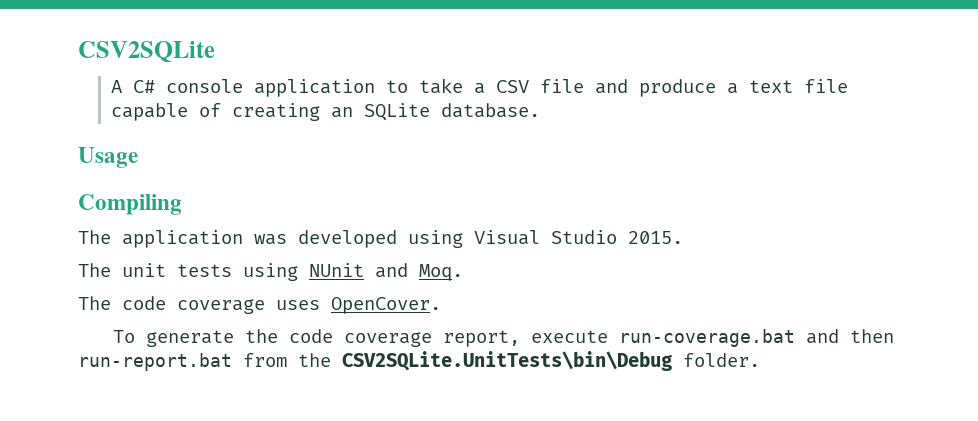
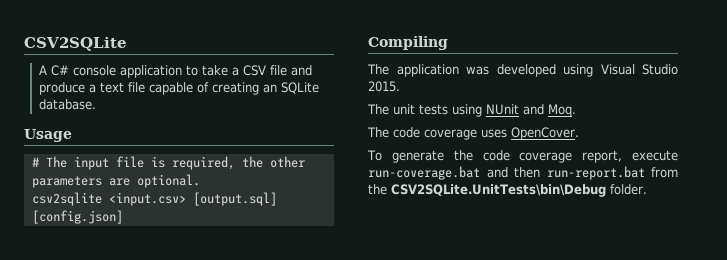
+ # The input file is required, the other parameters are optional.
+ csv2sqlite <input.csv> [output.sql] [config.json]

